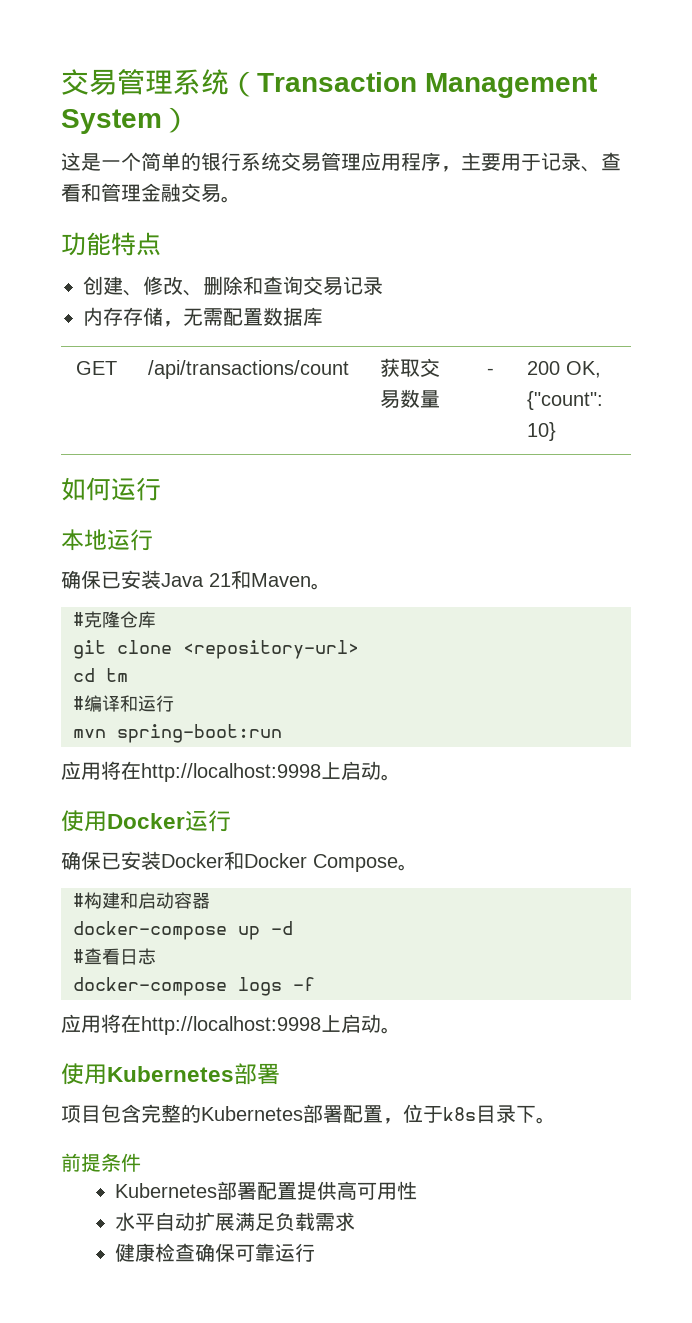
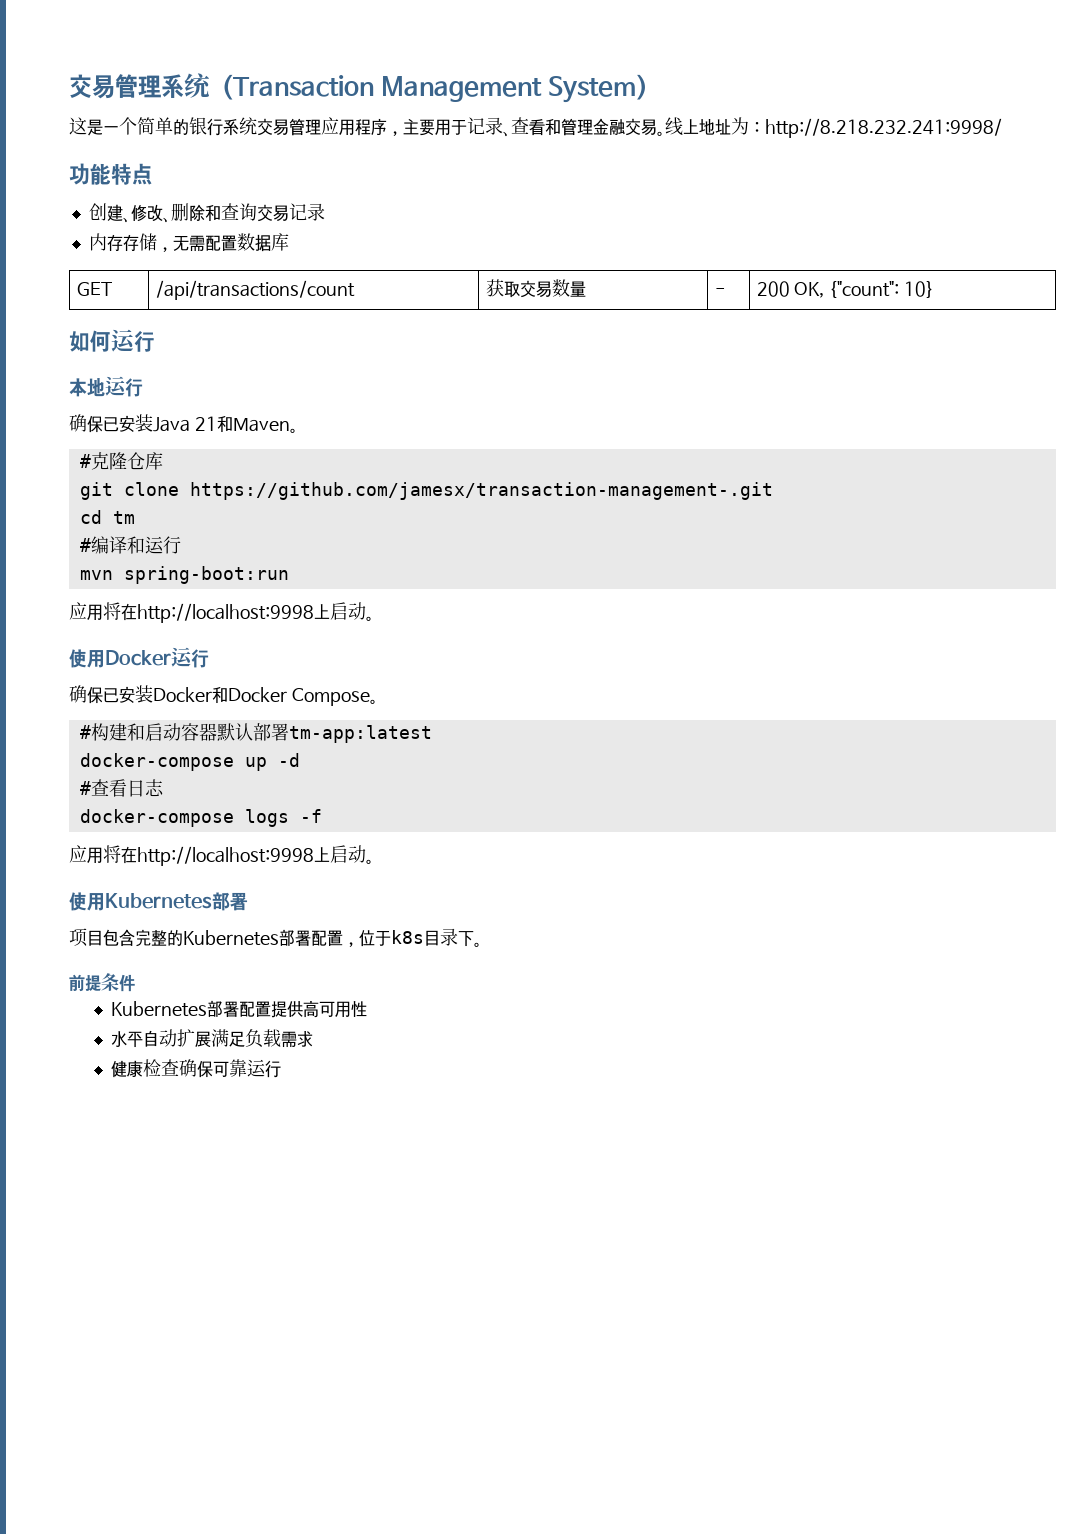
+ 线上地址为：http://8.218.232.241:9998/
- git clone <repository-url>
+ git clone https://github.com/jamesx/transaction-management-.git
- #构建和启动容器
+ #构建和启动容器默认部署tm-app:latest

